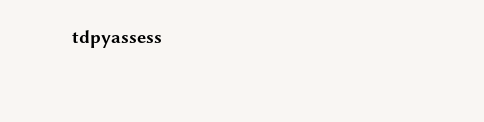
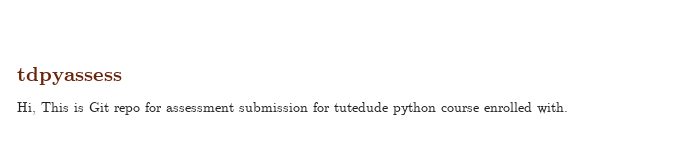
+ Hi, This is Git repo for assessment submission for tutedude python course enrolled with.

